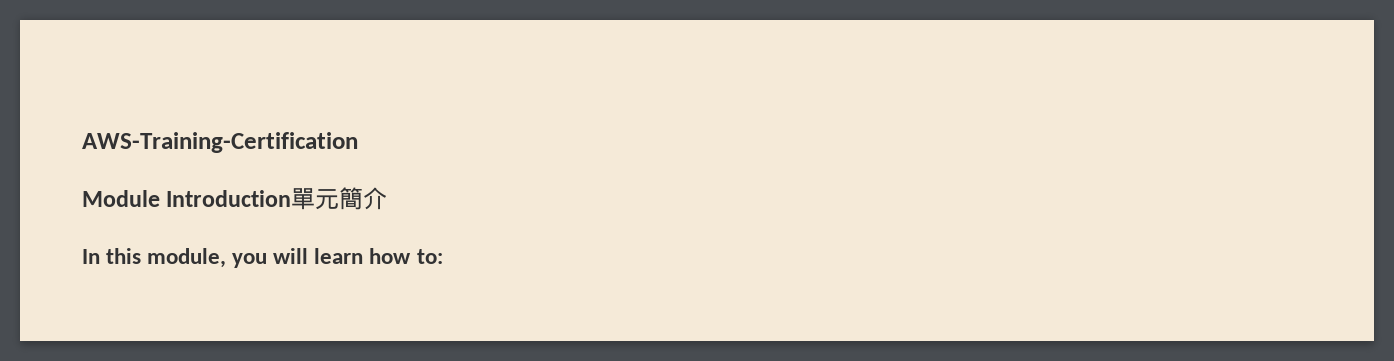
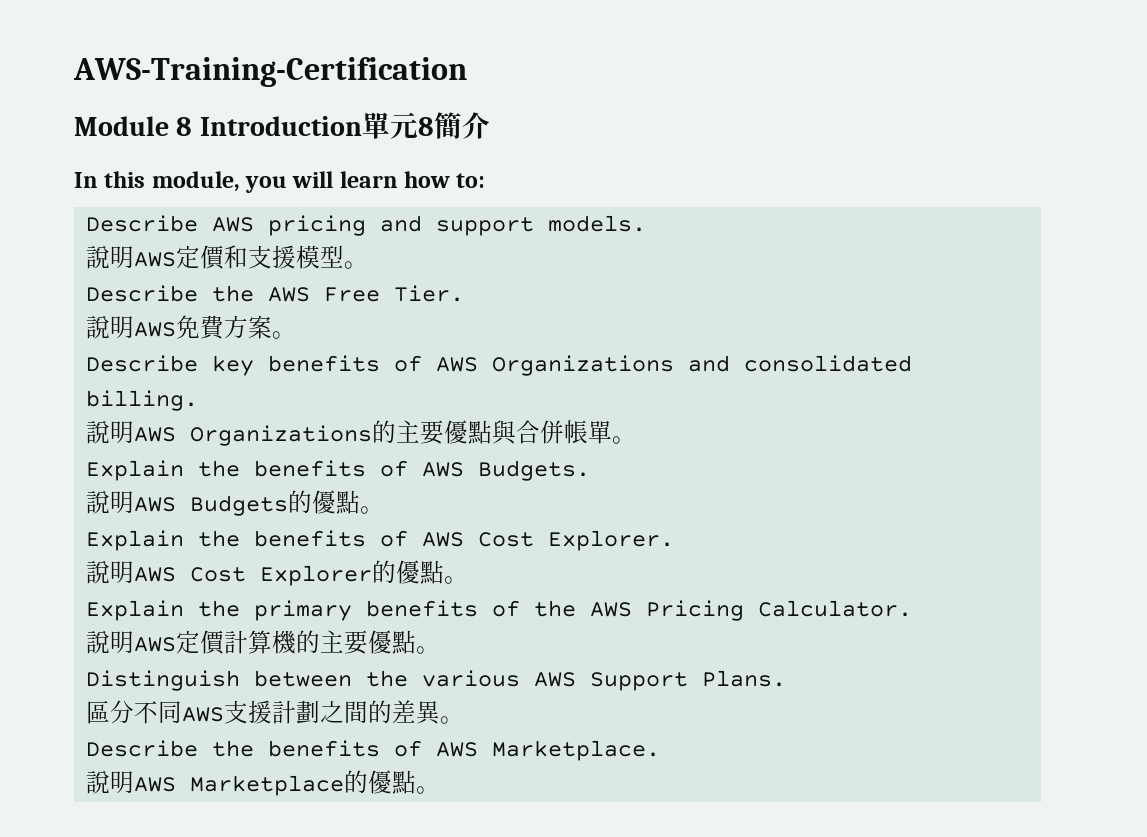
- Module Introduction單元簡介
+ Module 8 Introduction單元8簡介
+ Describe AWS pricing and support models.
+ 說明AWS定價和支援模型。
+ Describe the AWS Free Tier.
+ 說明AWS免費方案。
+ Describe key benefits of AWS Organizations and consolidated billing.
+ 說明AWS Organizations的主要優點與合併帳單。
+ Explain the benefits of AWS Budgets.
+ 說明AWS Budgets的優點。
+ Explain the benefits of AWS Cost Explorer.
+ 說明AWS Cost Explorer的優點。
+ Explain the primary benefits of the AWS Pricing Calculator.
+ 說明AWS定價計算機的主要優點。
+ Distinguish between the various AWS Support Plans.
+ 區分不同AWS支援計劃之間的差異。
+ Describe the benefits of AWS Marketplace.
+ 說明AWS Marketplace的優點。

